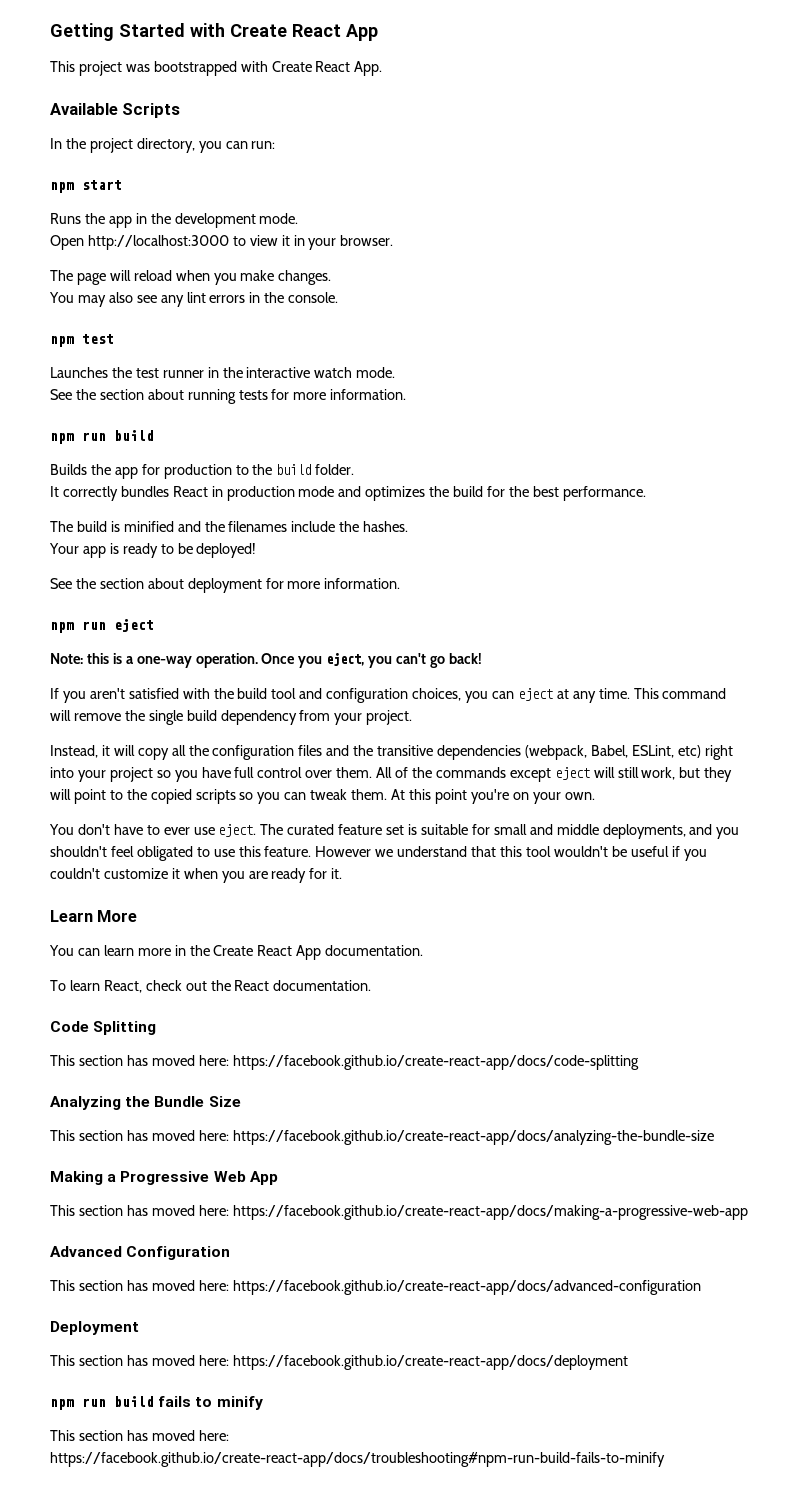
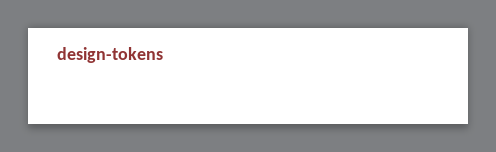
- Getting Started with Create React App
- This project was bootstrapped with Create React App.
- Available Scripts
- In the project directory, you can run:
- npm start
- Runs the app in the development mode.
- Open http://localhost:3000 to view it in your browser.
- The page will reload when you make changes.
- You may also see any lint errors in the console.
- npm test
- Launches the test runner in the interactive watch mode.
- See the section about running tests for more information.
- npm run build
- Builds the app for production to the build folder.
- It correctly bundles React in production mode and optimizes the build for the best performance.
- The build is minified and the filenames include the hashes.
- Your app is ready to be deployed!
- See the section about deployment for more information.
- npm run eject
- Note: this is a one-way operation. Once you eject, you can't go back!
- If you aren't satisfied with the build tool and configuration choices, you can eject at any time. This command will remove the single build dependency from your project.
- Instead, it will copy all the configuration files and the transitive dependencies (webpack, Babel, ESLint, etc) right into your project so you have full control over them. All of the commands except eject will still work, but they will point to the copied scripts so you can tweak them. At this point you're on your own.
- You don't have to ever use eject. The curated feature set is suitable for small and middle deployments, and you shouldn't feel obligated to use this feature. However we understand that this tool wouldn't be useful if you couldn't customize it when you are ready for it.
- Learn More
- You can learn more in the Create React App documentation.
- To learn React, check out the React documentation.
- Code Splitting
- This section has moved here: https://facebook.github.io/create-react-app/docs/code-splitting
- Analyzing the Bundle Size
- This section has moved here: https://facebook.github.io/create-react-app/docs/analyzing-the-bundle-size
- Making a Progressive Web App
- This section has moved here: https://facebook.github.io/create-react-app/docs/making-a-progressive-web-app
- Advanced Configuration
- This section has moved here: https://facebook.github.io/create-react-app/docs/advanced-configuration
- Deployment
- This section has moved here: https://facebook.github.io/create-react-app/docs/deployment
- npm run build fails to minify
- This section has moved here: https://facebook.github.io/create-react-app/docs/troubleshooting#npm-run-build-fails-to-minify
+ design-tokens

